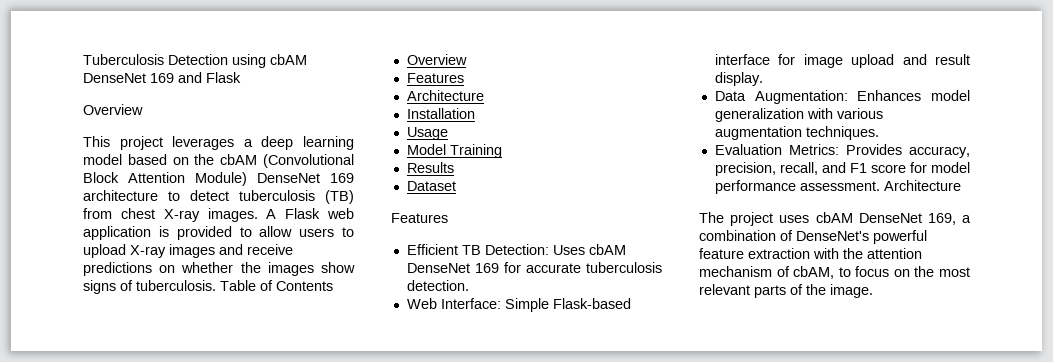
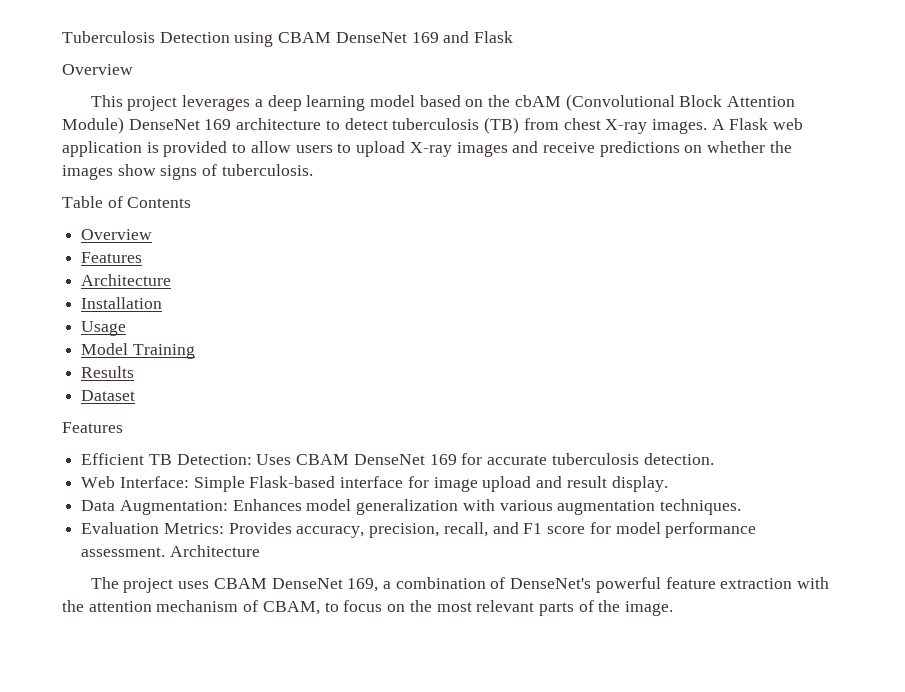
- Tuberculosis Detection using cbAM DenseNet 169 and Flask
+ Tuberculosis Detection using CBAM DenseNet 169 and Flask
- A Flask web application is provided to allow users to upload X-ray images and receive predictions on whether the images show signs of tuberculosis. Table of Contents
+ A Flask web application is provided to allow users to upload X-ray images and receive predictions on whether the images show signs of tuberculosis.
+ Table of Contents
- Efficient TB Detection: Uses cbAM DenseNet 169 for accurate tuberculosis detection.
+ Efficient TB Detection: Uses CBAM DenseNet 169 for accurate tuberculosis detection.
- The project uses cbAM DenseNet 169, a combination of DenseNet's powerful feature extraction with the attention mechanism of cbAM, to focus on the most relevant parts of the image.
+ The project uses CBAM DenseNet 169, a combination of DenseNet's powerful feature extraction with the attention mechanism of CBAM, to focus on the most relevant parts of the image.

